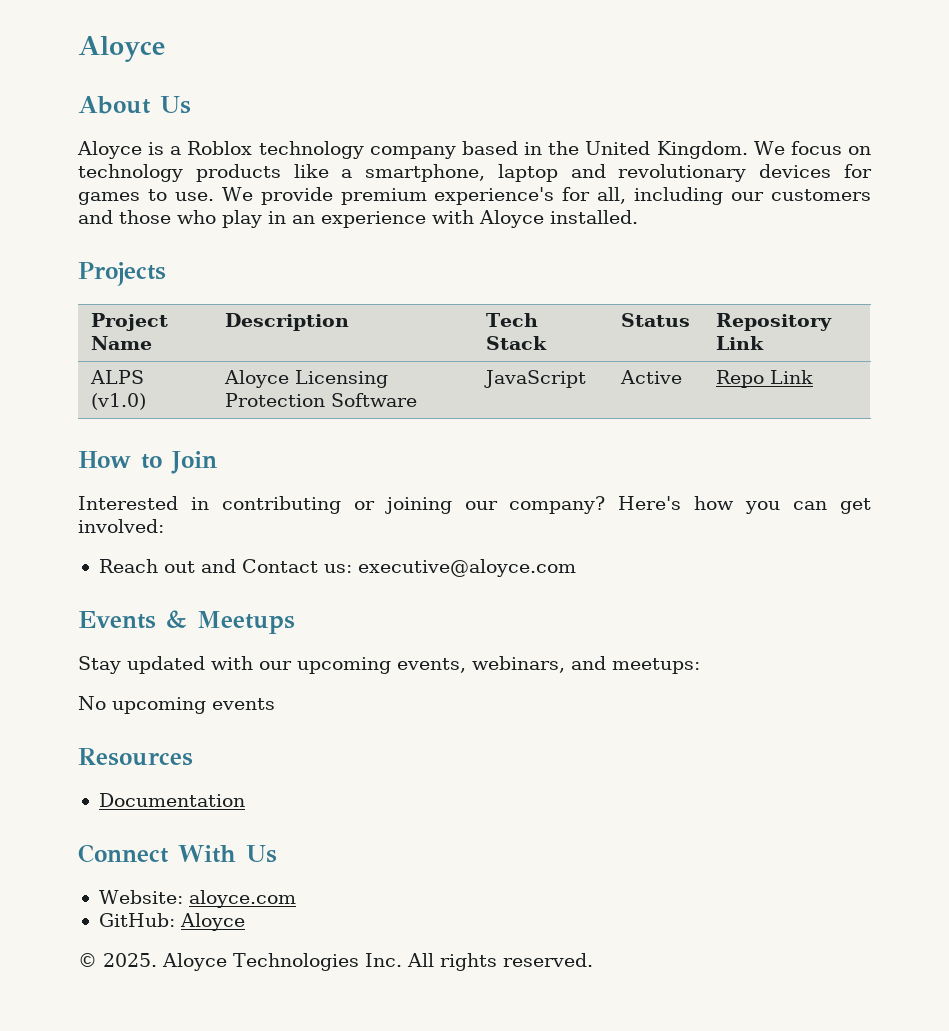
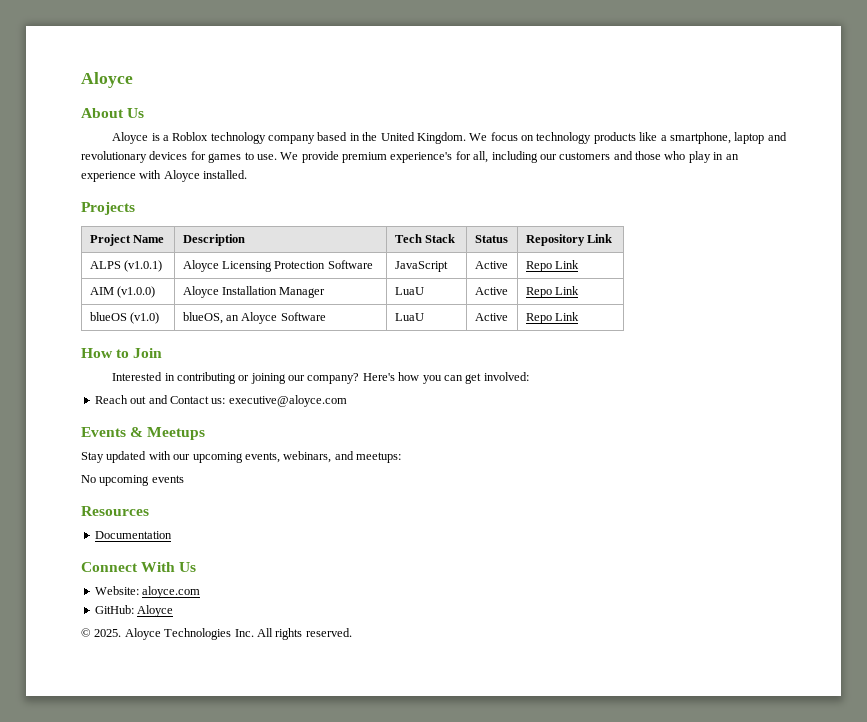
- ALPS (v1.0) | Aloyce Licensing Protection Software | JavaScript | Active | Repo Link
+ ALPS (v1.0.1) | Aloyce Licensing Protection Software | JavaScript | Active | Repo Link
+ AIM (v1.0.0) | Aloyce Installation Manager | LuaU | Active | Repo Link
+ blueOS (v1.0) | blueOS, an Aloyce Software | LuaU | Active | Repo Link

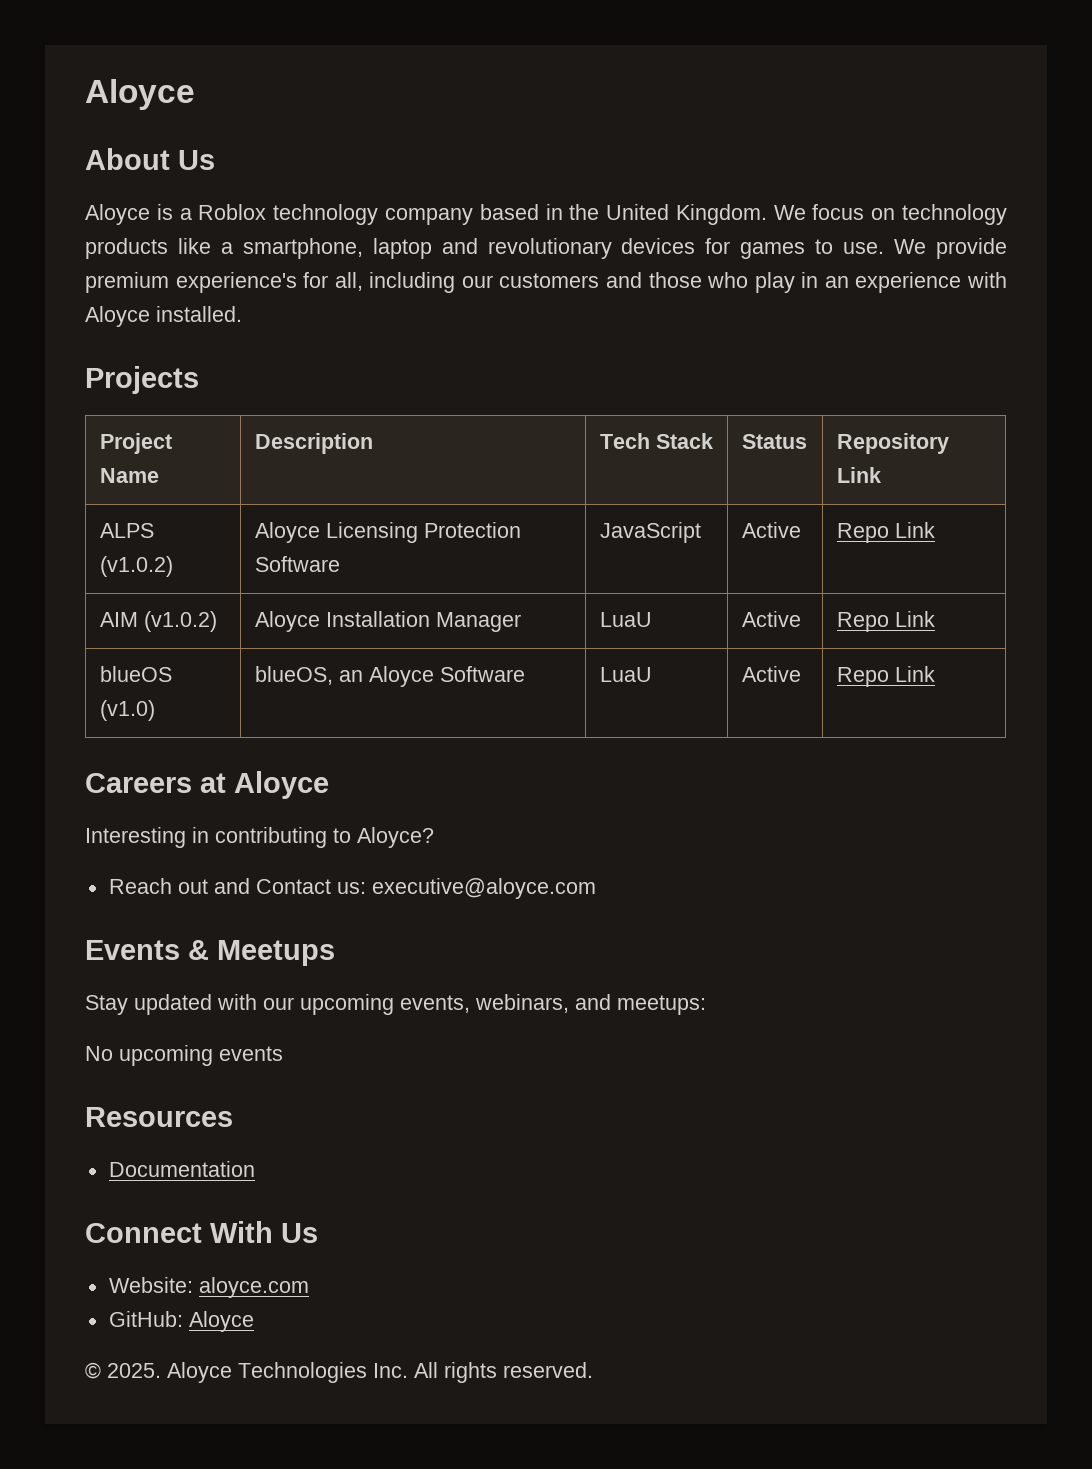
- ALPS (v1.0.1) | Aloyce Licensing Protection Software | JavaScript | Active | Repo Link
+ ALPS (v1.0.2) | Aloyce Licensing Protection Software | JavaScript | Active | Repo Link
- AIM (v1.0.0) | Aloyce Installation Manager | LuaU | Active | Repo Link
+ AIM (v1.0.2) | Aloyce Installation Manager | LuaU | Active | Repo Link
- How to Join
- Interested in contributing or joining our company? Here's how you can get involved:
+ Careers at Aloyce
+ Interesting in contributing to Aloyce?

